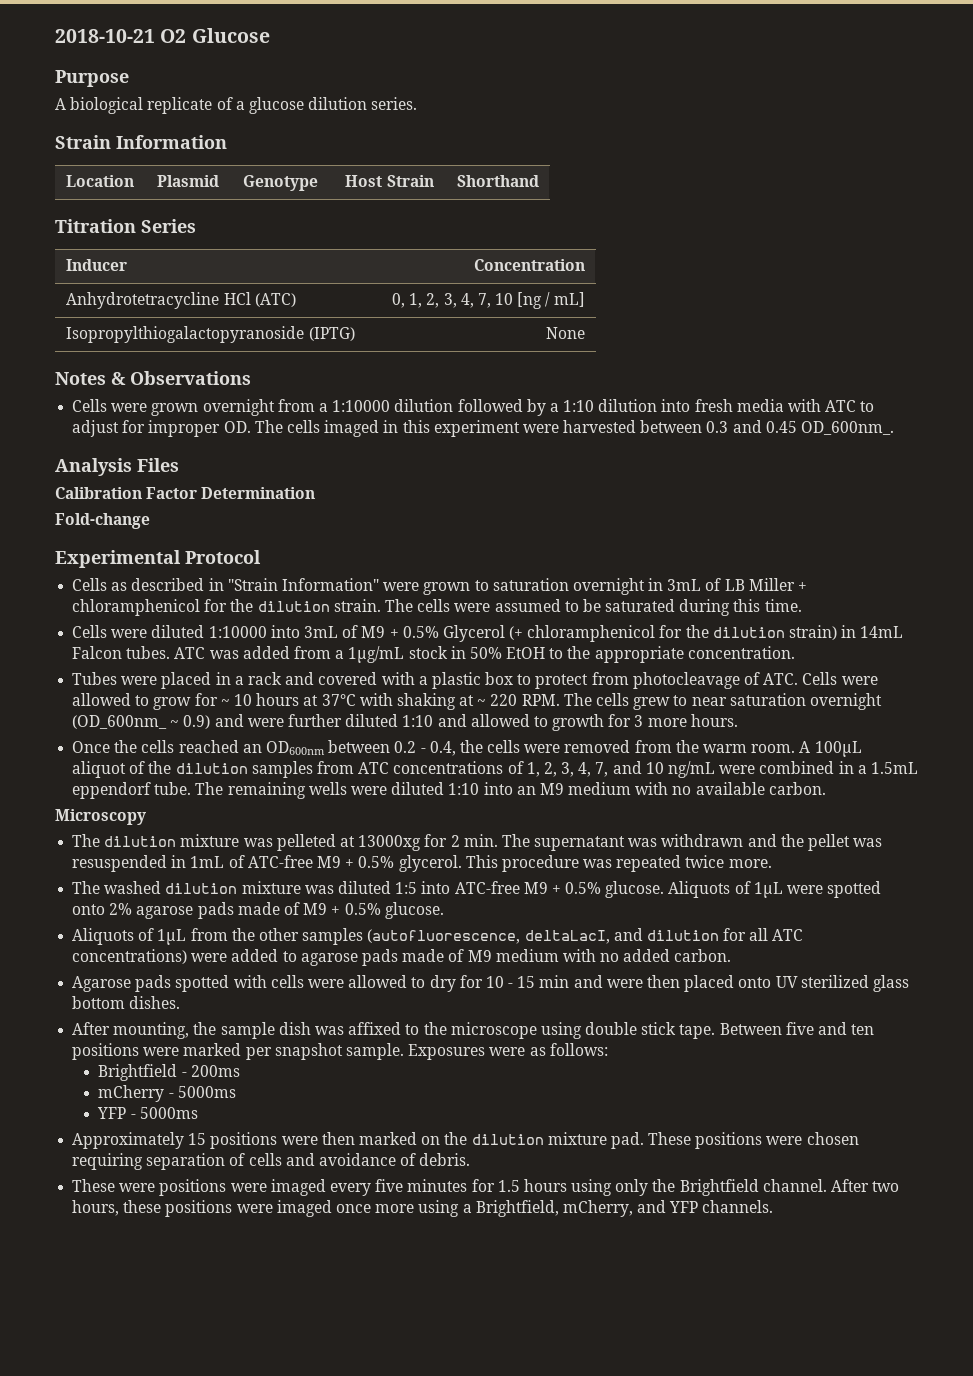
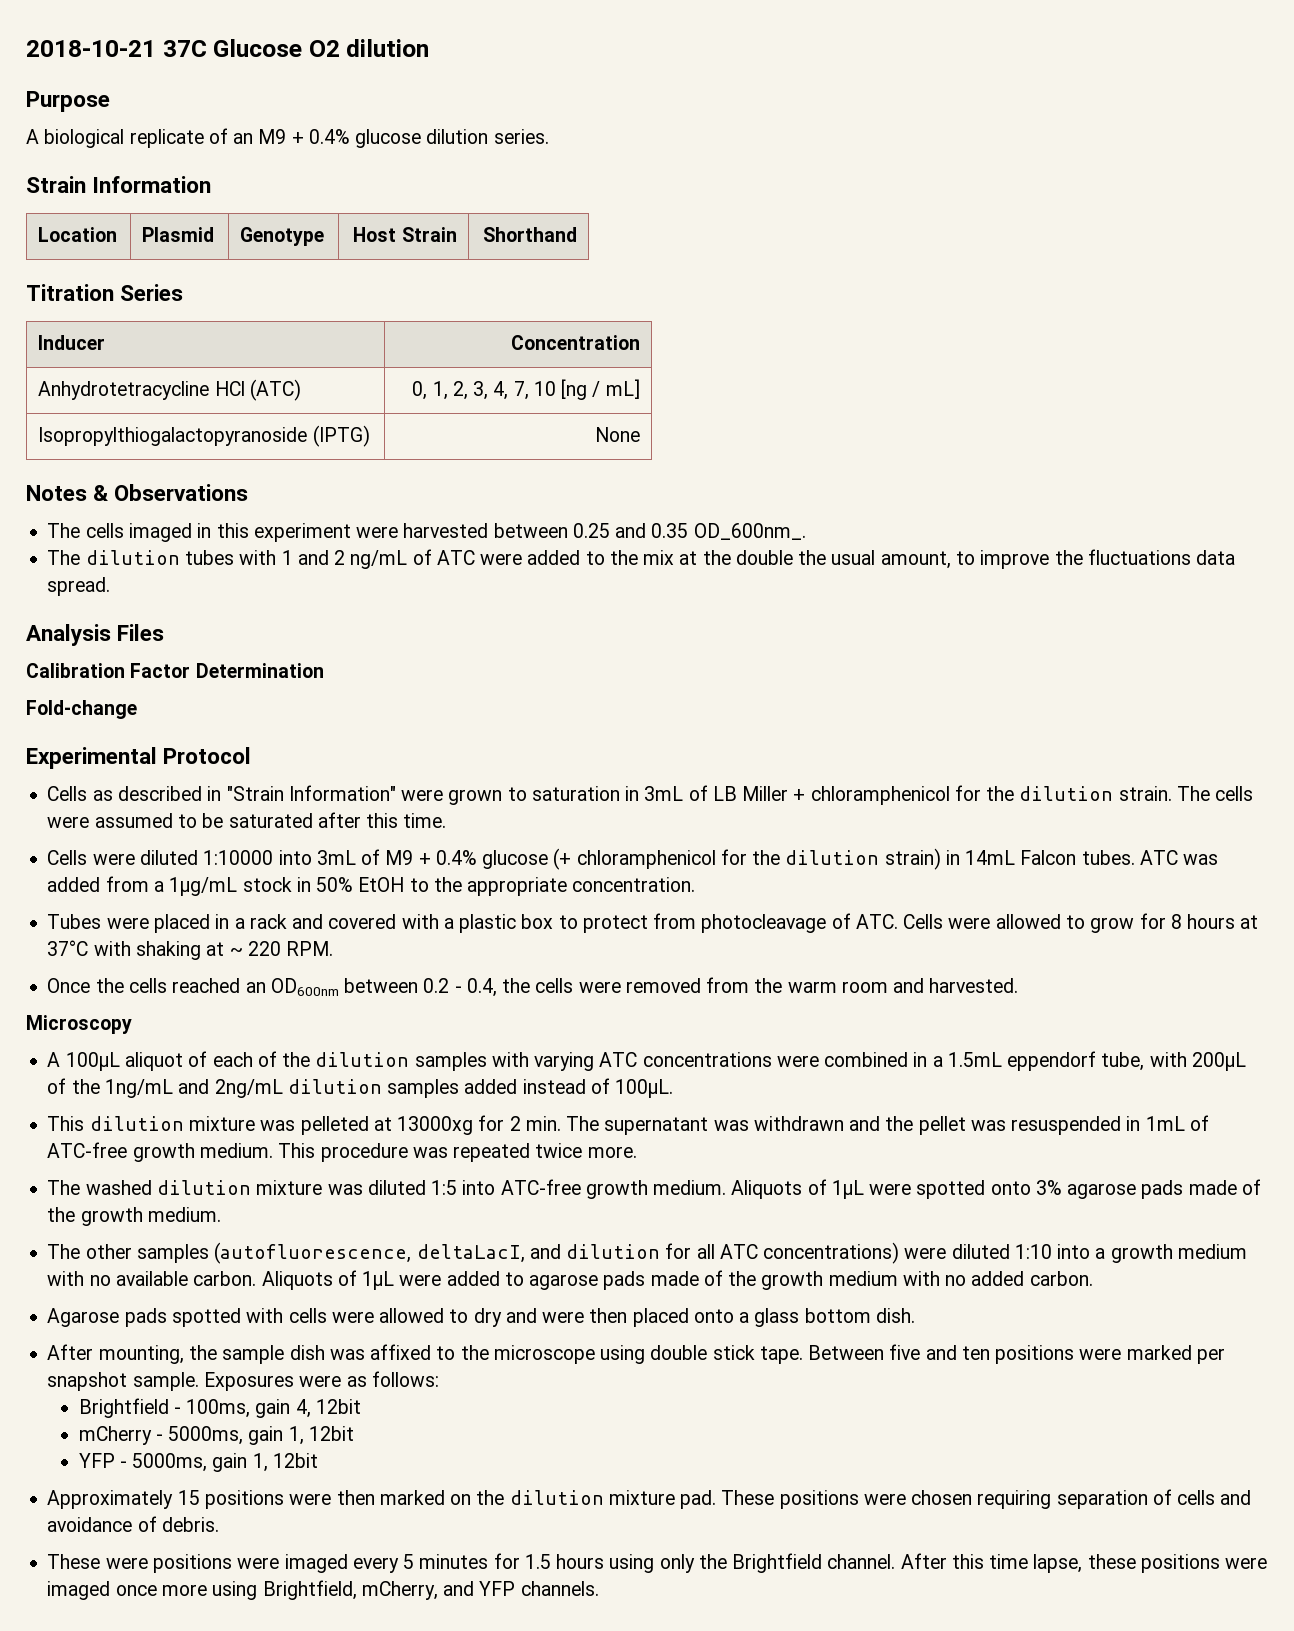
- 2018-10-21 O2 Glucose
+ 2018-10-21 37C Glucose O2 dilution
- A biological replicate of a glucose dilution series.
+ A biological replicate of an M9 + 0.4% glucose dilution series.
- Cells were grown overnight from a 1:10000 dilution followed by a 1:10 dilution into fresh media with ATC to adjust for improper OD. The cells imaged in this experiment were harvested between 0.3 and 0.45 OD_600nm_.
+ The cells imaged in this experiment were harvested between 0.25 and 0.35 OD_600nm_.
+ The dilution tubes with 1 and 2 ng/mL of ATC were added to the mix at the double the usual amount, to improve the fluctuations data spread.
- Cells as described in "Strain Information" were grown to saturation overnight in 3mL of LB Miller + chloramphenicol for the dilution strain.
+ Cells as described in "Strain Information" were grown to saturation in 3mL of LB Miller + chloramphenicol for the dilution strain.
- The cells were assumed to be saturated during this time.
+ The cells were assumed to be saturated after this time.
- Cells were diluted 1:10000 into 3mL of M9 + 0.5% Glycerol (+ chloramphenicol for the dilution strain) in 14mL Falcon tubes.
+ Cells were diluted 1:10000 into 3mL of M9 + 0.4% glucose (+ chloramphenicol for the dilution strain) in 14mL Falcon tubes.
- Tubes were placed in a rack and covered with a plastic box to protect from photocleavage of ATC. Cells were allowed to grow for ~ 10 hours at 37°C with shaking at ~ 220 RPM. The cells grew to near saturation overnight (OD_600nm_ ~ 0.9) and were further diluted 1:10 and allowed to growth for 3 more hours.
+ Tubes were placed in a rack and covered with a plastic box to protect from photocleavage of ATC. Cells were allowed to grow for 8 hours at 37°C with shaking at ~ 220 RPM.
- Once the cells reached an OD600nm between 0.2 - 0.4, the cells were removed from the warm room. A 100µL aliquot of the dilution samples from ATC concentrations of 1, 2, 3, 4, 7, and 10 ng/mL were combined in a 1.5mL eppendorf tube. The remaining wells were diluted 1:10 into an M9 medium with no available carbon.
+ Once the cells reached an OD600nm between 0.2 - 0.4, the cells were removed from the warm room and harvested.
  Microscopy
- The dilution mixture was pelleted at 13000xg for 2 min. The supernatant was withdrawn and the pellet was resuspended in 1mL of ATC-free M9 + 0.5% glycerol.
+ A 100µL aliquot of each of the dilution samples with varying ATC concentrations were combined in a 1.5mL eppendorf tube, with 200µL of the 1ng/mL and 2ng/mL dilution samples added instead of 100µL.
+ This dilution mixture was pelleted at 13000xg for 2 min. The supernatant was withdrawn and the pellet was resuspended in 1mL of ATC-free growth medium.
- The washed dilution mixture was diluted 1:5 into ATC-free M9 + 0.5% glucose.
+ The washed dilution mixture was diluted 1:5 into ATC-free growth medium.
- Aliquots of 1µL were spotted onto 2% agarose pads made of M9 + 0.5% glucose.
- Aliquots of 1µL from the other samples (autofluorescence, deltaLacI, and dilution for all ATC concentrations) were added to agarose pads made of M9 medium with no added carbon.
+ Aliquots of 1µL were spotted onto 3% agarose pads made of the growth medium.
+ The other samples (autofluorescence, deltaLacI, and dilution for all ATC concentrations) were diluted 1:10 into a growth medium with no available carbon. Aliquots of 1µL were added to agarose pads made of the growth medium with no added carbon.
- Agarose pads spotted with cells were allowed to dry for 10 - 15 min and were then placed onto UV sterilized glass bottom dishes.
+ Agarose pads spotted with cells were allowed to dry and were then placed onto a glass bottom dish.
- Brightfield - 200ms
- mCherry - 5000ms
- YFP - 5000ms
+ Brightfield - 100ms, gain 4, 12bit
+ mCherry - 5000ms, gain 1, 12bit
+ YFP - 5000ms, gain 1, 12bit
- These were positions were imaged every five minutes for 1.5 hours using only the Brightfield channel.
+ These were positions were imaged every 5 minutes for 1.5 hours using only the Brightfield channel.
- After two hours, these positions were imaged once more using a Brightfield, mCherry, and YFP channels.
+ After this time lapse, these positions were imaged once more using Brightfield, mCherry, and YFP channels.

